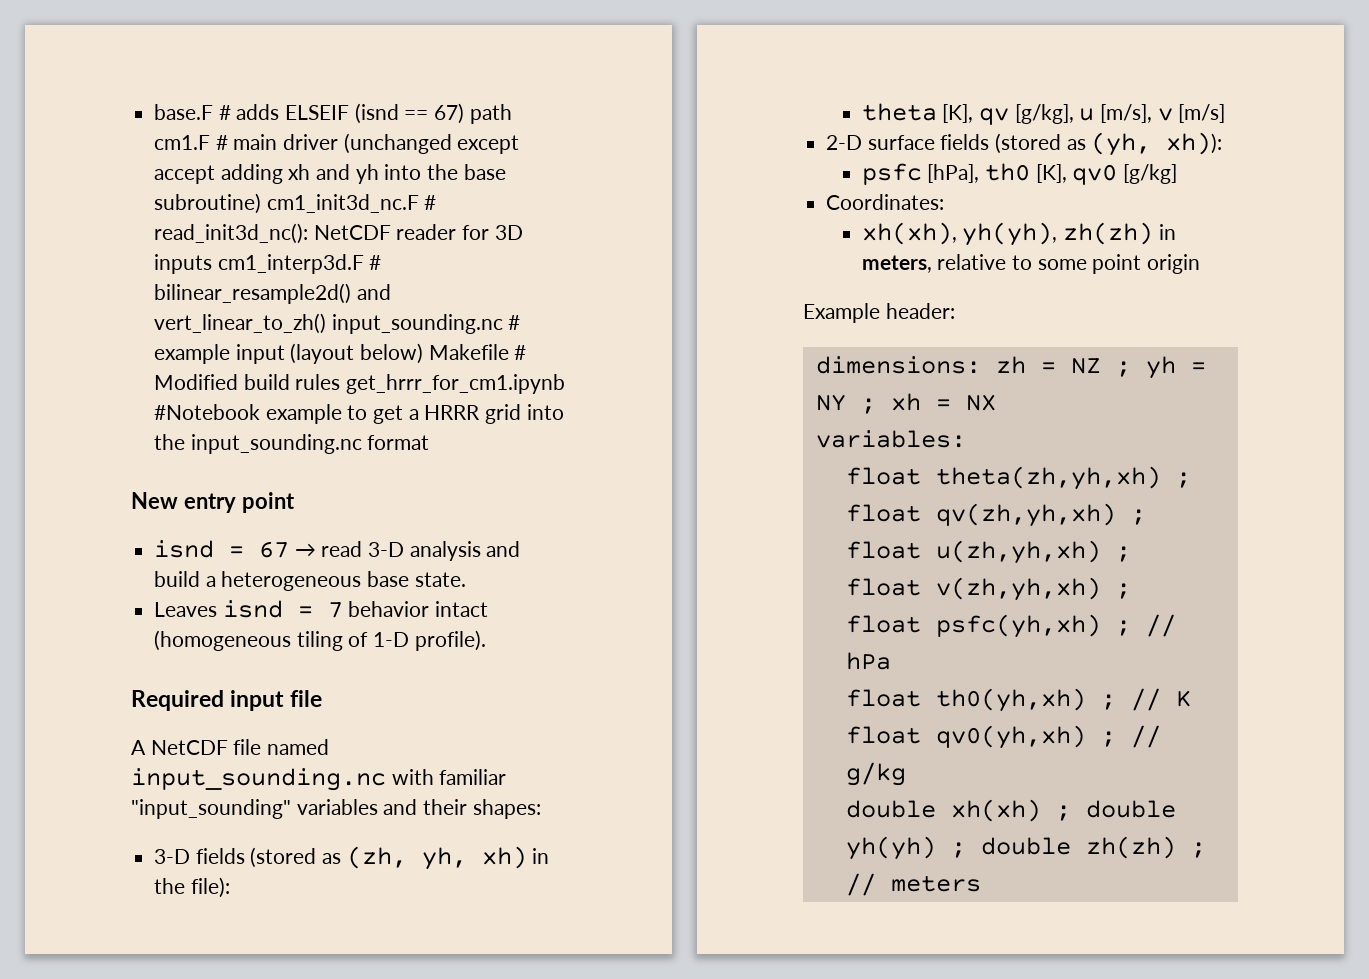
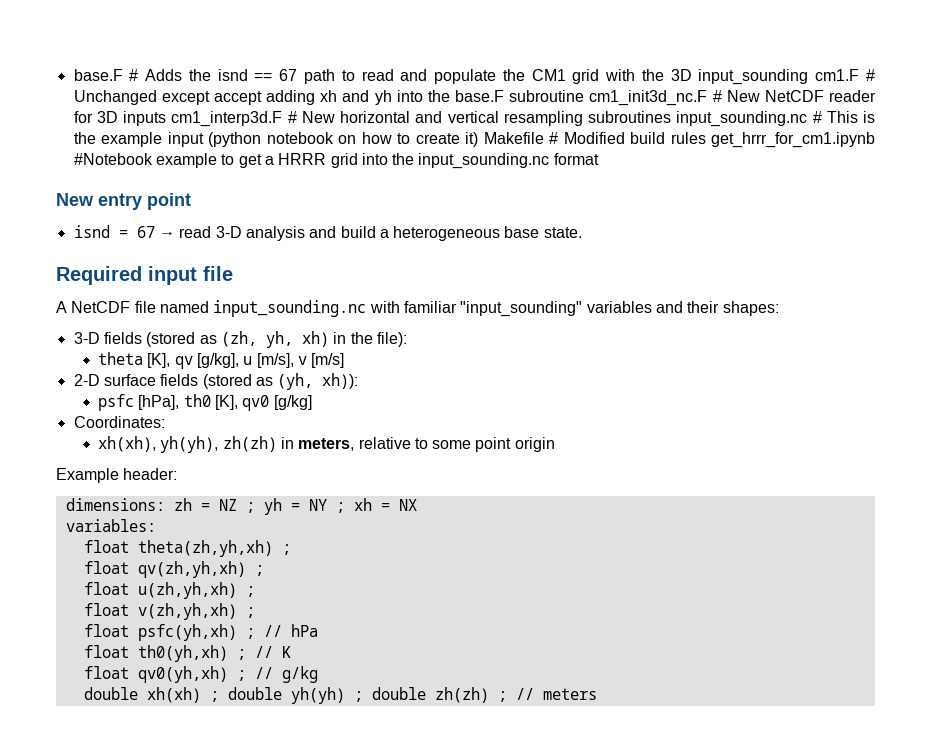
- base.F # adds ELSEIF (isnd == 67) path cm1.F # main driver (unchanged except accept adding xh and yh into the base subroutine) cm1_init3d_nc.F # read_init3d_nc(): NetCDF reader for 3D inputs cm1_interp3d.F # bilinear_resample2d() and vert_linear_to_zh() input_sounding.nc # example input (layout below) Makefile # Modified build rules get_hrrr_for_cm1.ipynb #Notebook example to get a HRRR grid into the input_sounding.nc format
+ base.F # Adds the isnd == 67 path to read and populate the CM1 grid with the 3D input_sounding cm1.F # Unchanged except accept adding xh and yh into the base.F subroutine cm1_init3d_nc.F # New NetCDF reader for 3D inputs cm1_interp3d.F # New horizontal and vertical resampling subroutines input_sounding.nc # This is the example input (python notebook on how to create it) Makefile # Modified build rules get_hrrr_for_cm1.ipynb #Notebook example to get a HRRR grid into the input_sounding.nc format
- Leaves isnd = 7 behavior intact (homogeneous tiling of 1-D profile).

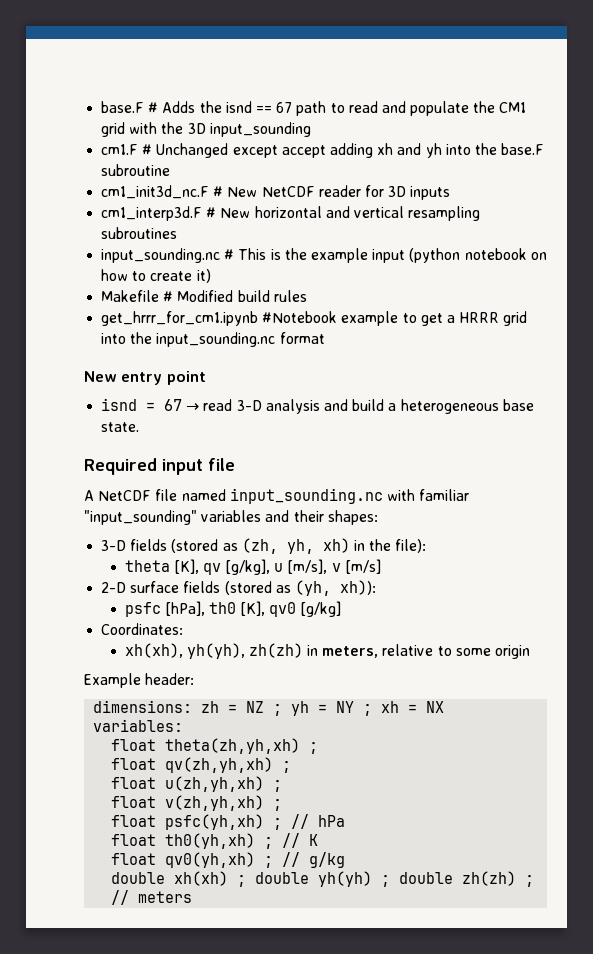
- base.F # Adds the isnd == 67 path to read and populate the CM1 grid with the 3D input_sounding cm1.F # Unchanged except accept adding xh and yh into the base.F subroutine cm1_init3d_nc.F # New NetCDF reader for 3D inputs cm1_interp3d.F # New horizontal and vertical resampling subroutines input_sounding.nc # This is the example input (python notebook on how to create it) Makefile # Modified build rules get_hrrr_for_cm1.ipynb #Notebook example to get a HRRR grid into the input_sounding.nc format
+ base.F # Adds the isnd == 67 path to read and populate the CM1 grid with the 3D input_sounding
+ cm1.F # Unchanged except accept adding xh and yh into the base.F subroutine
+ cm1_init3d_nc.F # New NetCDF reader for 3D inputs
+ cm1_interp3d.F # New horizontal and vertical resampling subroutines
+ input_sounding.nc # This is the example input (python notebook on how to create it)
+ Makefile # Modified build rules
+ get_hrrr_for_cm1.ipynb #Notebook example to get a HRRR grid into the input_sounding.nc format
- xh(xh), yh(yh), zh(zh) in meters, relative to some point origin
+ xh(xh), yh(yh), zh(zh) in meters, relative to some origin

